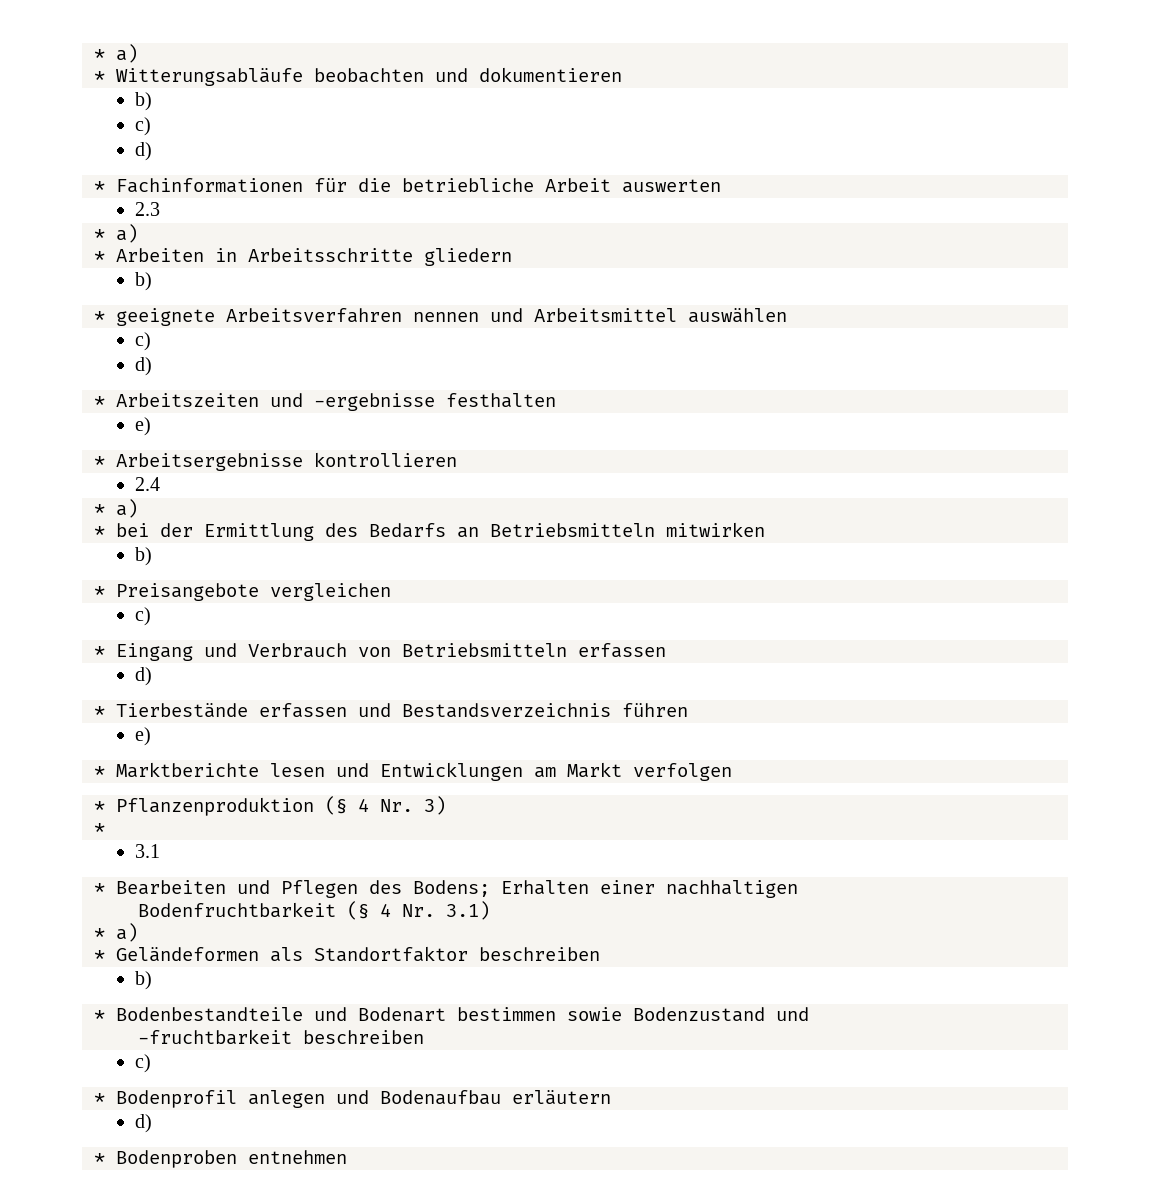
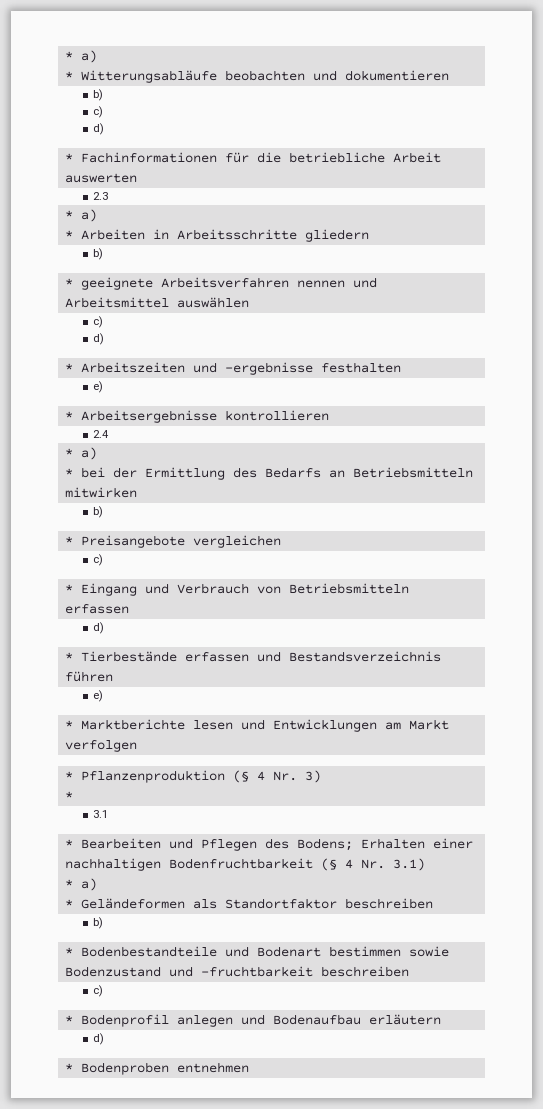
- * Bearbeiten und Pflegen des Bodens; Erhalten einer nachhaltigen
- Bodenfruchtbarkeit (§ 4 Nr. 3.1)
+ * Bearbeiten und Pflegen des Bodens; Erhalten einer nachhaltigen Bodenfruchtbarkeit (§ 4 Nr. 3.1)
- * Bodenbestandteile und Bodenart bestimmen sowie Bodenzustand und
- -fruchtbarkeit beschreiben
+ * Bodenbestandteile und Bodenart bestimmen sowie Bodenzustand und -fruchtbarkeit beschreiben

